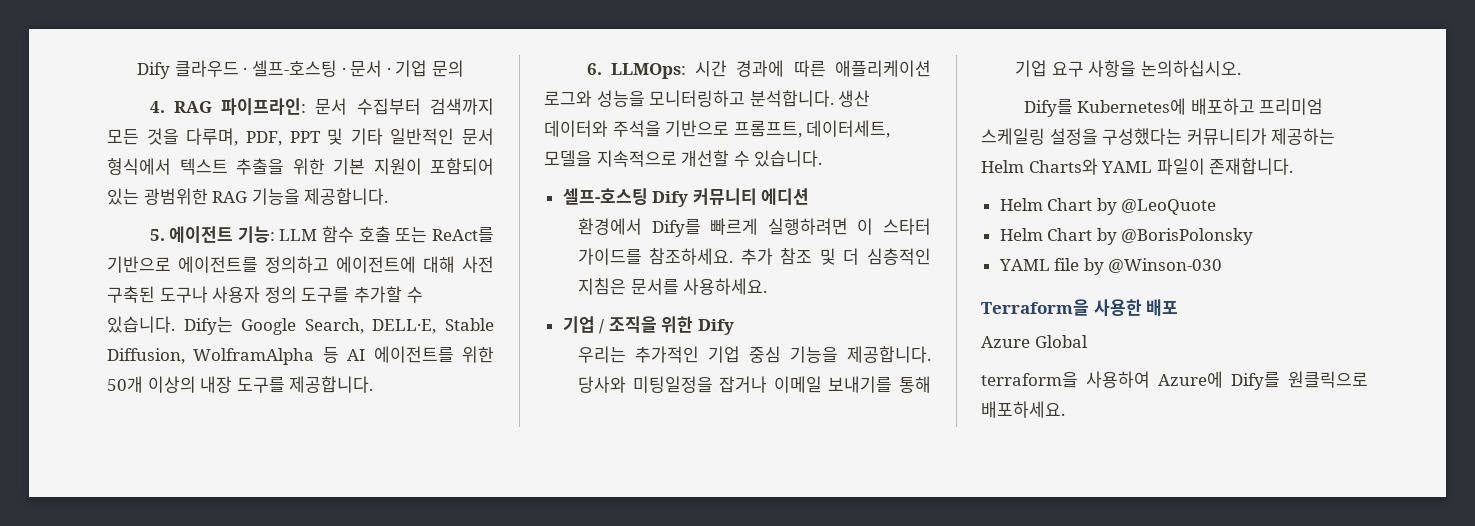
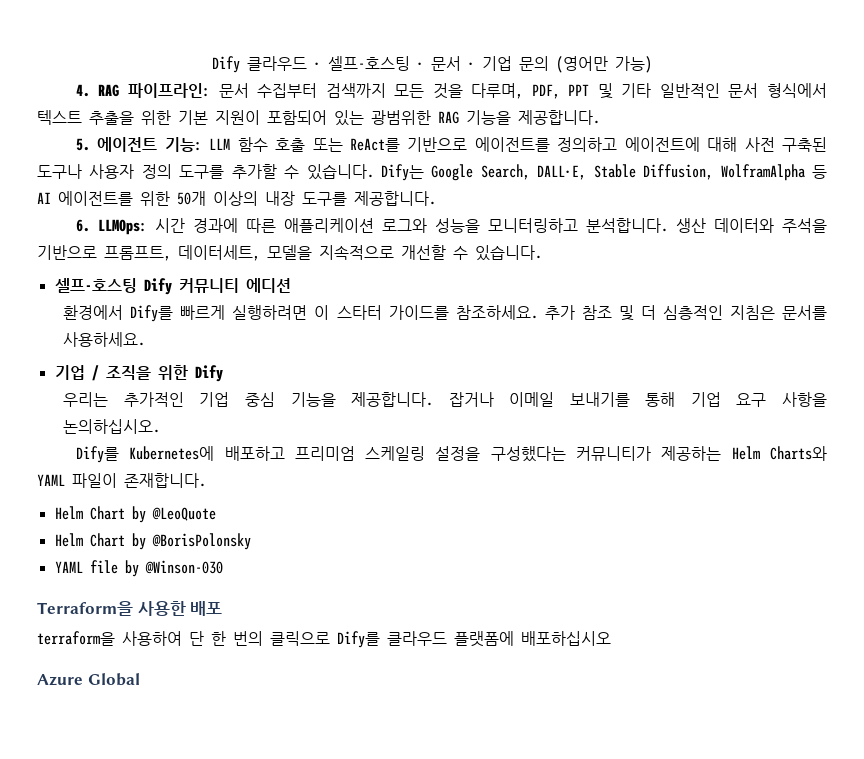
- Dify 클라우드 · 셀프-호스팅 · 문서 · 기업 문의
+ Dify 클라우드 · 셀프-호스팅 · 문서 · 기업 문의 (영어만 가능)
- Dify는 Google Search, DELL·E, Stable Diffusion, WolframAlpha 등 AI 에이전트를 위한 50개 이상의 내장 도구를 제공합니다.
+ Dify는 Google Search, DALL·E, Stable Diffusion, WolframAlpha 등 AI 에이전트를 위한 50개 이상의 내장 도구를 제공합니다.
- 당사와 미팅일정을 잡거나 이메일 보내기를 통해 기업 요구 사항을 논의하십시오.
+ 잡거나 이메일 보내기를 통해 기업 요구 사항을 논의하십시오.
+ terraform을 사용하여 단 한 번의 클릭으로 Dify를 클라우드 플랫폼에 배포하십시오
  Azure Global
- terraform을 사용하여 Azure에 Dify를 원클릭으로 배포하세요.

